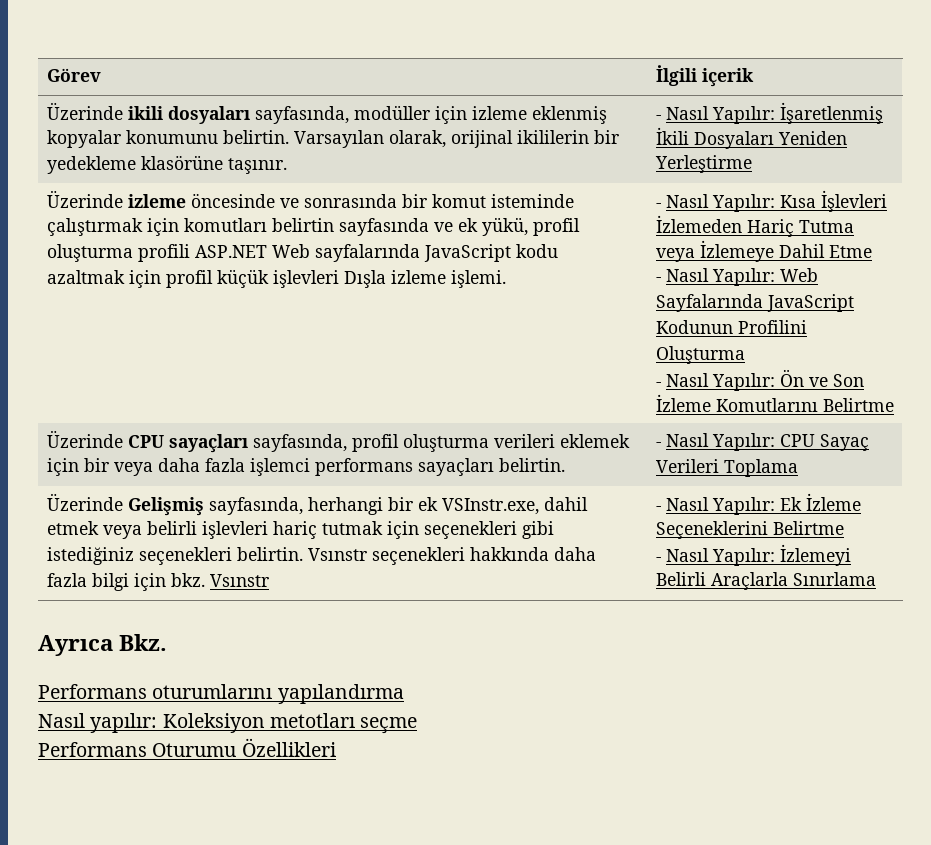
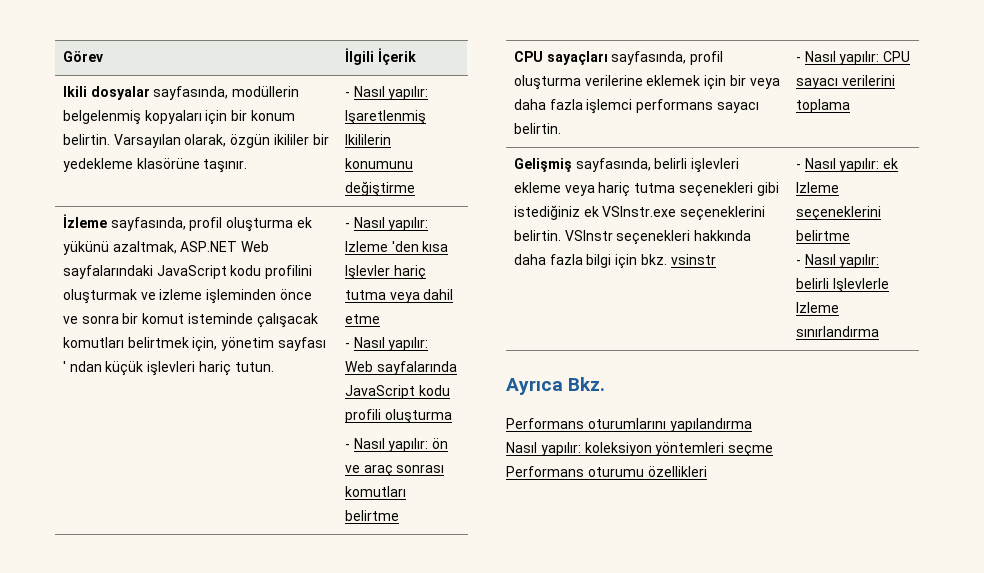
- Görev | İlgili içerik
- Üzerinde ikili dosyaları sayfasında, modüller için izleme eklenmiş kopyalar konumunu belirtin. Varsayılan olarak, orijinal ikililerin bir yedekleme klasörüne taşınır. | - Nasıl Yapılır: İşaretlenmiş İkili Dosyaları Yeniden Yerleştirme
- Üzerinde izleme öncesinde ve sonrasında bir komut isteminde çalıştırmak için komutları belirtin sayfasında ve ek yükü, profil oluşturma profili ASP.NET Web sayfalarında JavaScript kodu azaltmak için profil küçük işlevleri Dışla izleme işlemi. | - Nasıl Yapılır: Kısa İşlevleri İzlemeden Hariç Tutma veya İzlemeye Dahil Etme
- - Nasıl Yapılır: Web Sayfalarında JavaScript Kodunun Profilini Oluşturma
- - Nasıl Yapılır: Ön ve Son İzleme Komutlarını Belirtme
- Üzerinde CPU sayaçları sayfasında, profil oluşturma verileri eklemek için bir veya daha fazla işlemci performans sayaçları belirtin. | - Nasıl Yapılır: CPU Sayaç Verileri Toplama
- Üzerinde Gelişmiş sayfasında, herhangi bir ek VSInstr.exe, dahil etmek veya belirli işlevleri hariç tutmak için seçenekleri gibi istediğiniz seçenekleri belirtin. Vsınstr seçenekleri hakkında daha fazla bilgi için bkz. Vsınstr | - Nasıl Yapılır: Ek İzleme Seçeneklerini Belirtme
- - Nasıl Yapılır: İzlemeyi Belirli Araçlarla Sınırlama
+ Görev | İlgili İçerik
+ Ikili dosyalar sayfasında, modüllerin belgelenmiş kopyaları için bir konum belirtin. Varsayılan olarak, özgün ikililer bir yedekleme klasörüne taşınır. | - Nasıl yapılır: Işaretlenmiş Ikililerin konumunu değiştirme
+ İzleme sayfasında, profil oluşturma ek yükünü azaltmak, ASP.NET Web sayfalarındaki JavaScript kodu profilini oluşturmak ve izleme işleminden önce ve sonra bir komut isteminde çalışacak komutları belirtmek için, yönetim sayfası ' ndan küçük işlevleri hariç tutun. | - Nasıl yapılır: Izleme 'den kısa Işlevler hariç tutma veya dahil etme
+ - Nasıl yapılır: Web sayfalarında JavaScript kodu profili oluşturma
+ - Nasıl yapılır: ön ve araç sonrası komutları belirtme
+ CPU sayaçları sayfasında, profil oluşturma verilerine eklemek için bir veya daha fazla işlemci performans sayacı belirtin. | - Nasıl yapılır: CPU sayacı verilerini toplama
+ Gelişmiş sayfasında, belirli işlevleri ekleme veya hariç tutma seçenekleri gibi istediğiniz ek VSInstr.exe seçeneklerini belirtin. VSInstr seçenekleri hakkında daha fazla bilgi için bkz. vsinstr | - Nasıl yapılır: ek Izleme seçeneklerini belirtme
+ - Nasıl yapılır: belirli Işlevlerle Izleme sınırlandırma
- Nasıl yapılır: Koleksiyon metotları seçme
+ Nasıl yapılır: koleksiyon yöntemleri seçme
- Performans Oturumu Özellikleri
+ Performans oturumu özellikleri

